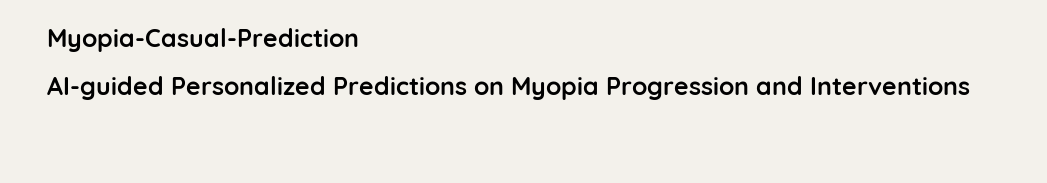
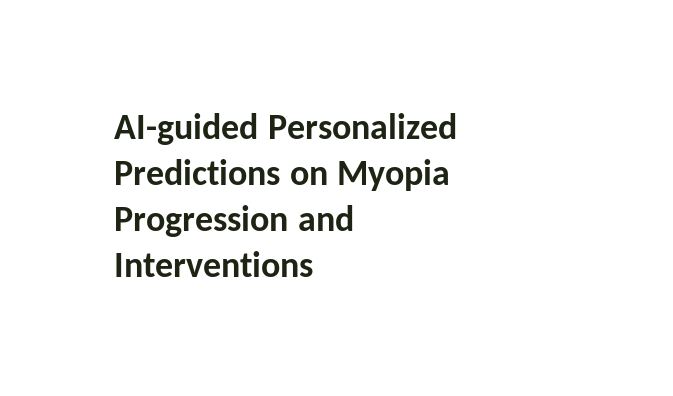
- Myopia-Casual-Prediction

